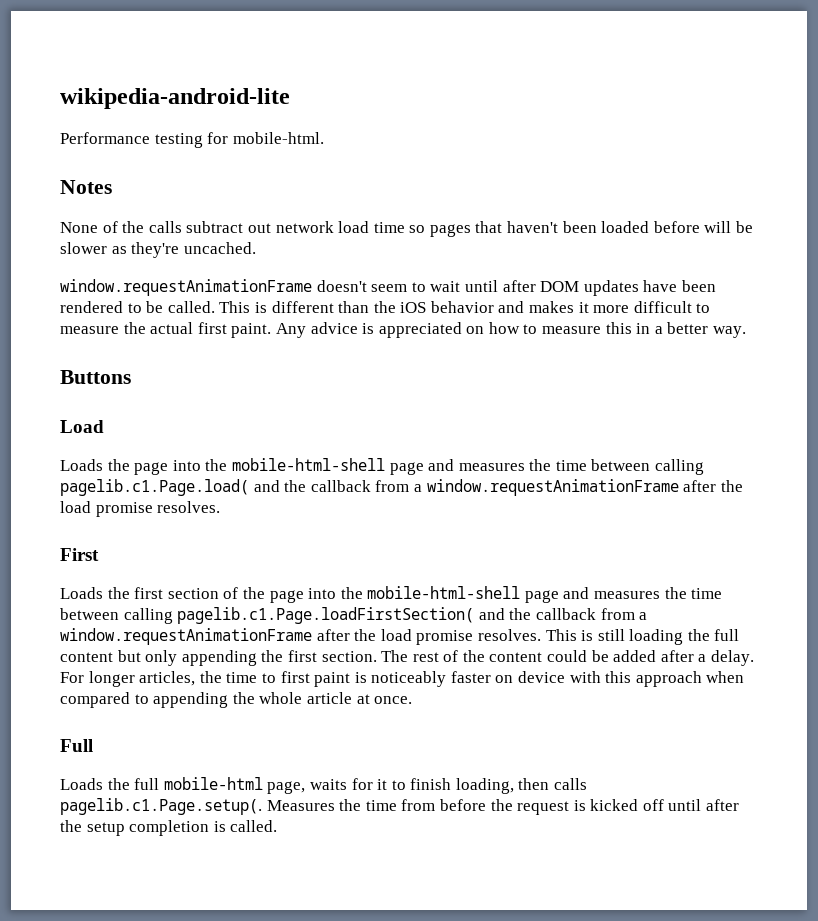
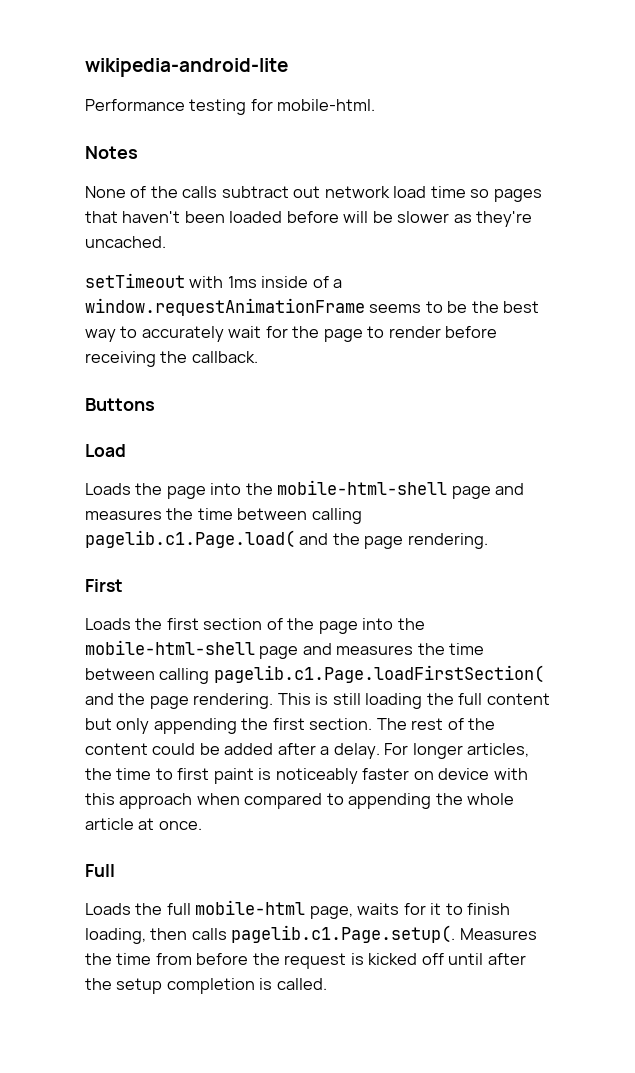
- window.requestAnimationFrame doesn't seem to wait until after DOM updates have been rendered to be called. This is different than the iOS behavior and makes it more difficult to measure the actual first paint. Any advice is appreciated on how to measure this in a better way.
+ setTimeout with 1ms inside of a window.requestAnimationFrame seems to be the best way to accurately wait for the page to render before receiving the callback.
- Loads the page into the mobile-html-shell page and measures the time between calling pagelib.c1.Page.load( and the callback from a window.requestAnimationFrame after the load promise resolves.
+ Loads the page into the mobile-html-shell page and measures the time between calling pagelib.c1.Page.load( and the page rendering.
- Loads the first section of the page into the mobile-html-shell page and measures the time between calling pagelib.c1.Page.loadFirstSection( and the callback from a window.requestAnimationFrame after the load promise resolves.
+ Loads the first section of the page into the mobile-html-shell page and measures the time between calling pagelib.c1.Page.loadFirstSection( and the page rendering.

